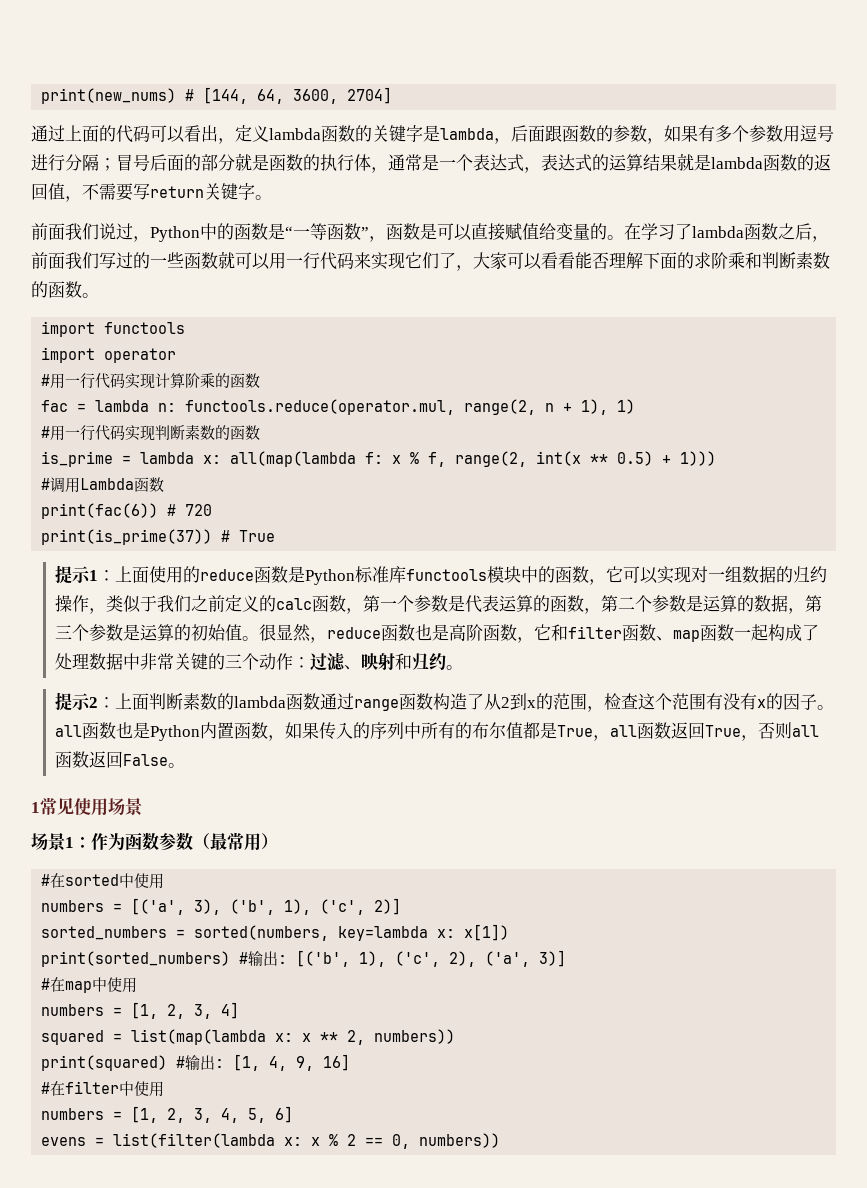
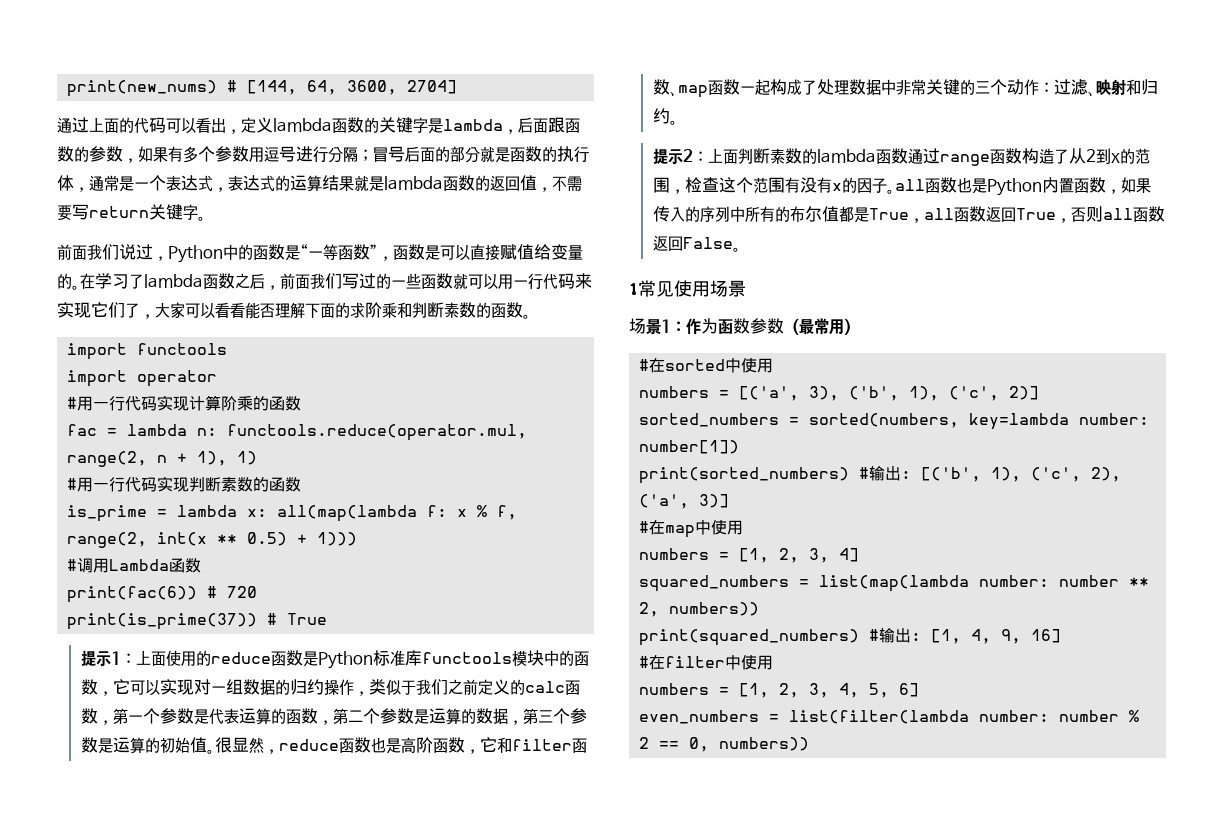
- sorted_numbers = sorted(numbers, key=lambda x: x[1])
+ sorted_numbers = sorted(numbers, key=lambda number: number[1])
- squared = list(map(lambda x: x ** 2, numbers))
+ squared_numbers = list(map(lambda number: number ** 2, numbers))
- print(squared) #输出: [1, 4, 9, 16]
+ print(squared_numbers) #输出: [1, 4, 9, 16]
- evens = list(filter(lambda x: x % 2 == 0, numbers))
+ even_numbers = list(filter(lambda number: number % 2 == 0, numbers))

